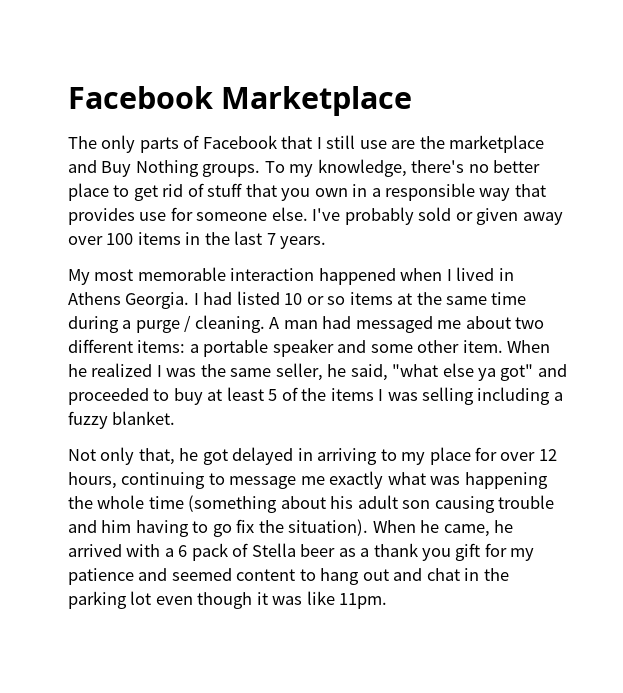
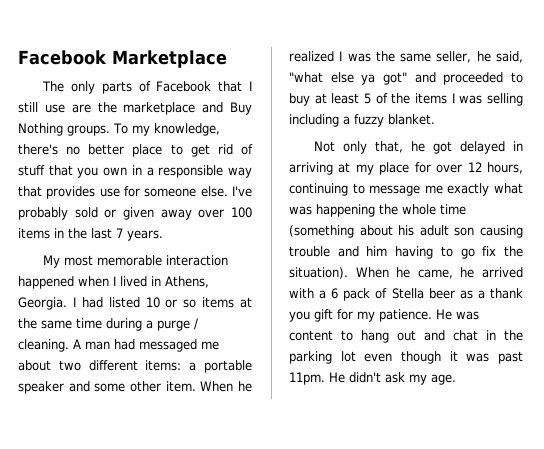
- My most memorable interaction happened when I lived in Athens Georgia.
+ My most memorable interaction happened when I lived in Athens, Georgia.
- Not only that, he got delayed in arriving to my place for over 12 hours, continuing to message me exactly what was happening the whole time (something about his adult son causing trouble and him having to go fix the situation).
+ Not only that, he got delayed in arriving at my place for over 12 hours, continuing to message me exactly what was happening the whole time (something about his adult son causing trouble and him having to go fix the situation).
- When he came, he arrived with a 6 pack of Stella beer as a thank you gift for my patience and seemed content to hang out and chat in the parking lot even though it was like 11pm.
+ When he came, he arrived with a 6 pack of Stella beer as a thank you gift for my patience. He was content to hang out and chat in the parking lot even though it was past 11pm. He didn't ask my age.

